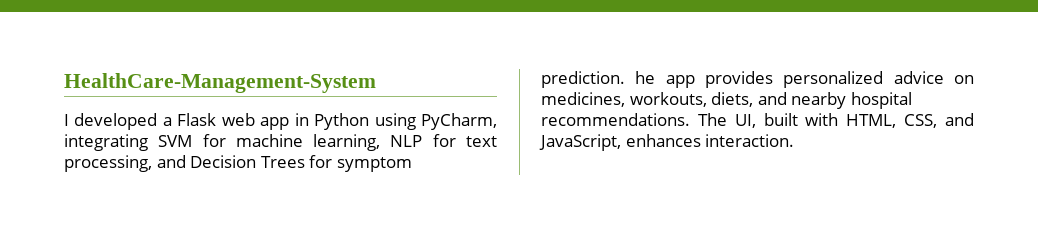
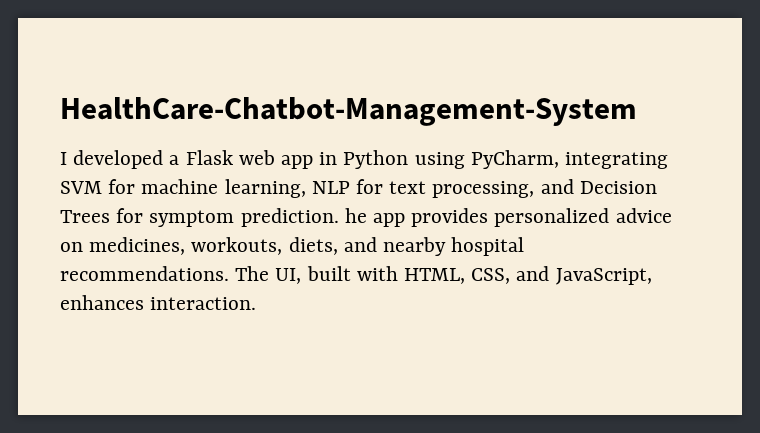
- HealthCare-Management-System
+ HealthCare-Chatbot-Management-System

